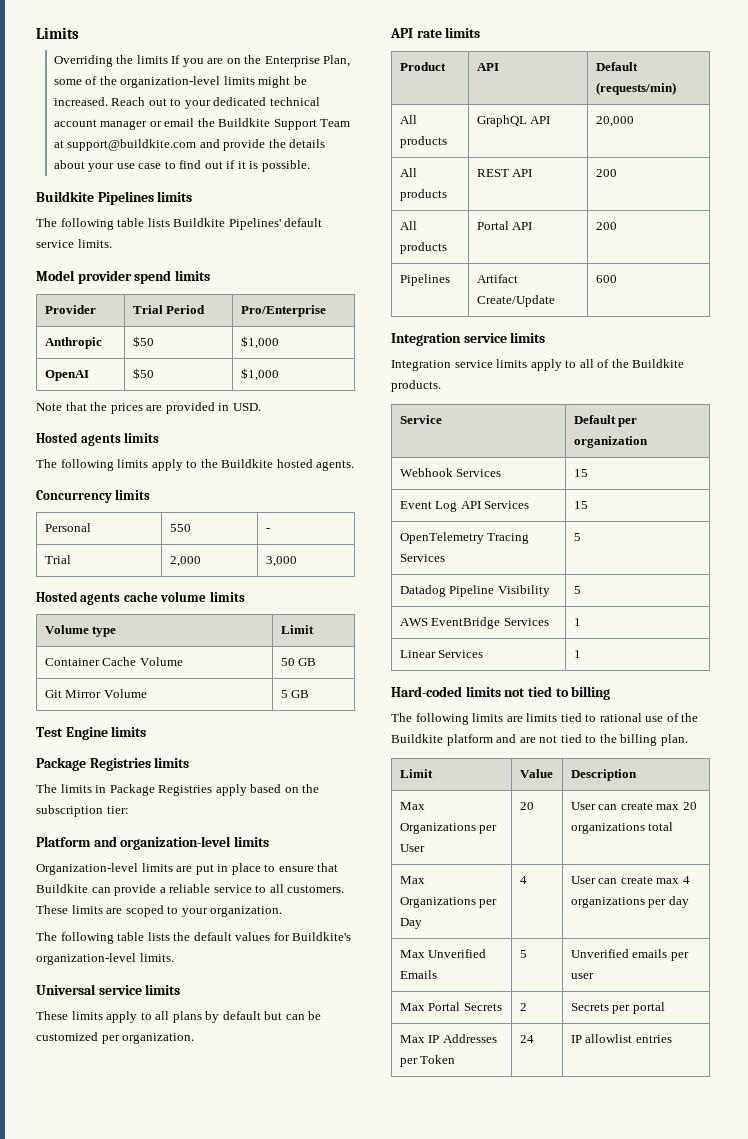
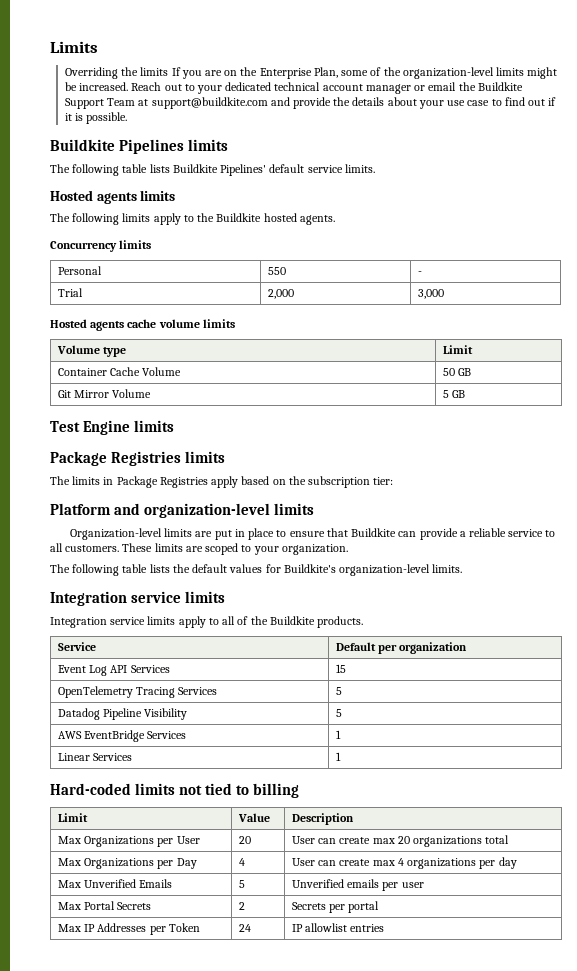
- Model provider spend limits
- Provider | Trial Period | Pro/Enterprise
- Anthropic | $50 | $1,000
- OpenAI | $50 | $1,000
- Note that the prices are provided in USD.
- Universal service limits
- These limits apply to all plans by default but can be customized per organization.
- API rate limits
- Product | API | Default (requests/min)
- All products | GraphQL API | 20,000
- All products | REST API | 200
- All products | Portal API | 200
- Pipelines | Artifact Create/Update | 600
- Webhook Services | 15
- The following limits are limits tied to rational use of the Buildkite platform and are not tied to the billing plan.

